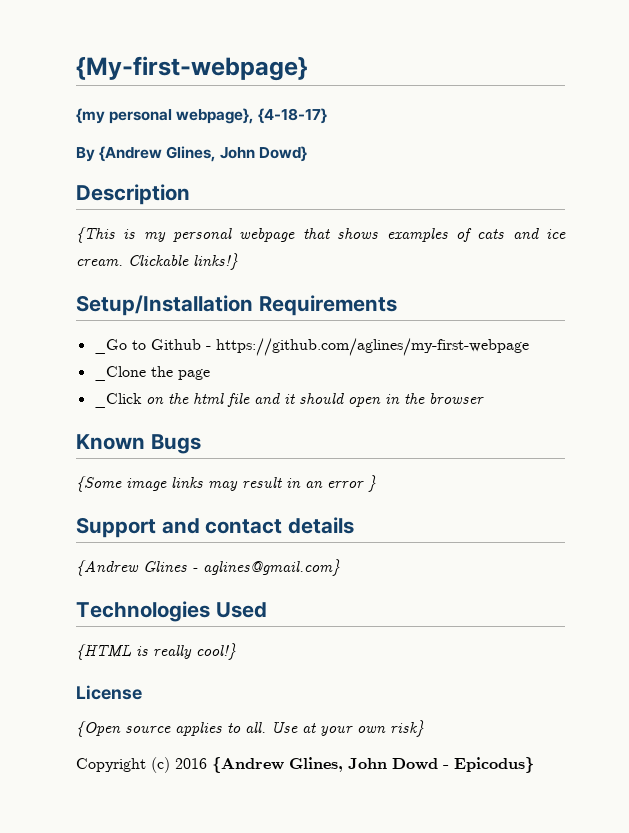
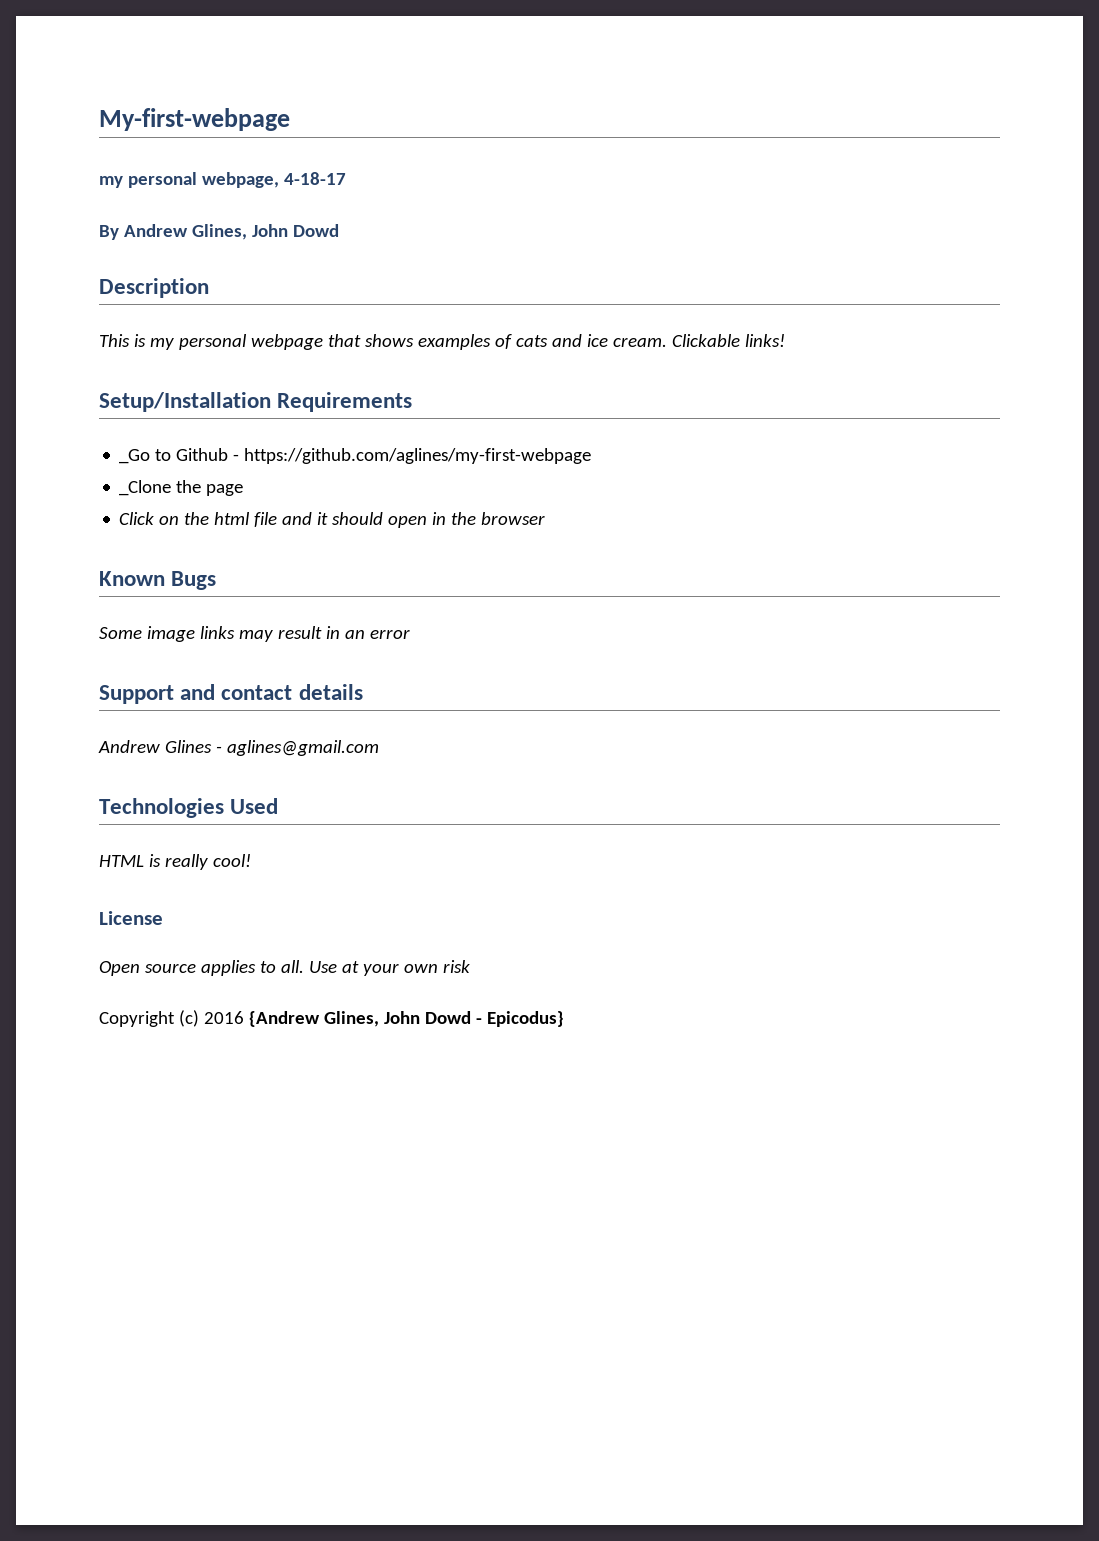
- {My-first-webpage}
- {my personal webpage}, {4-18-17}
+ My-first-webpage
+ my personal webpage, 4-18-17
- By {Andrew Glines, John Dowd}
+ By Andrew Glines, John Dowd
- {This is my personal webpage that shows examples of cats and ice cream.
+ This is my personal webpage that shows examples of cats and ice cream.
- Clickable links!}
+ Clickable links!
- _Click on the html file and it should open in the browser
+ Click on the html file and it should open in the browser
- {Some image links may result in an error }
+ Some image links may result in an error
- {Andrew Glines - aglines@gmail.com}
+ Andrew Glines - aglines@gmail.com
- {HTML is really cool!}
+ HTML is really cool!
- {Open source applies to all.
+ Open source applies to all.
- Use at your own risk}
+ Use at your own risk

